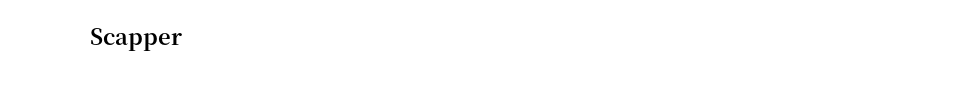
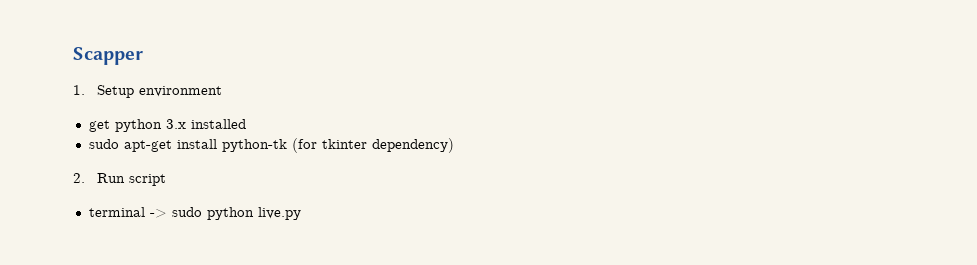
+ 1. Setup environment
+ get python 3.x installed
+ sudo apt-get install python-tk (for tkinter dependency)
+ 2. Run script
+ terminal -> sudo python live.py

